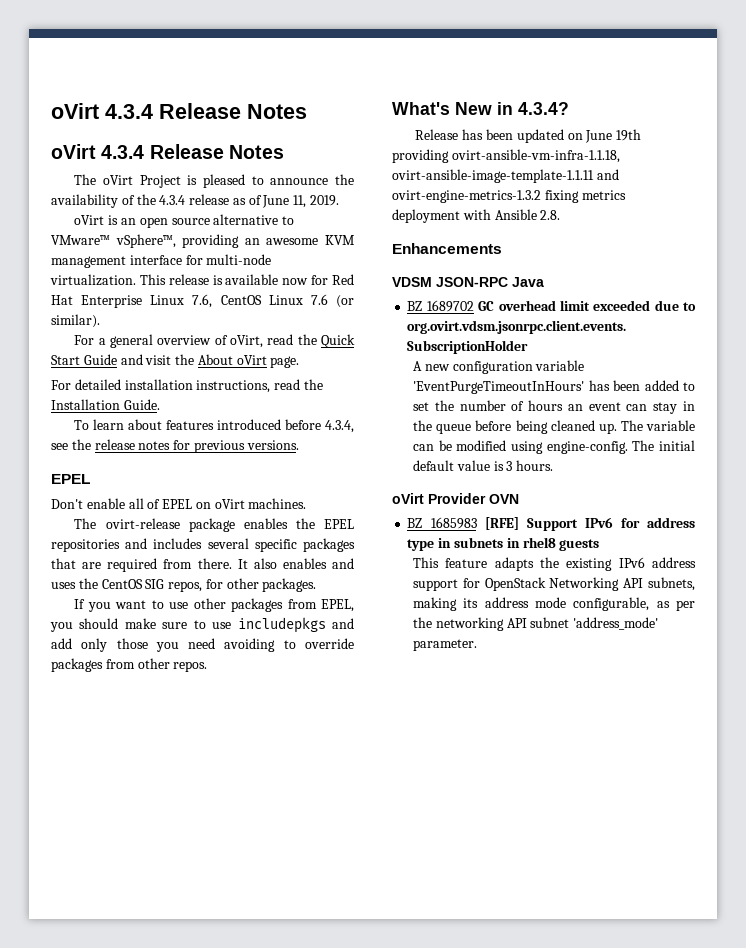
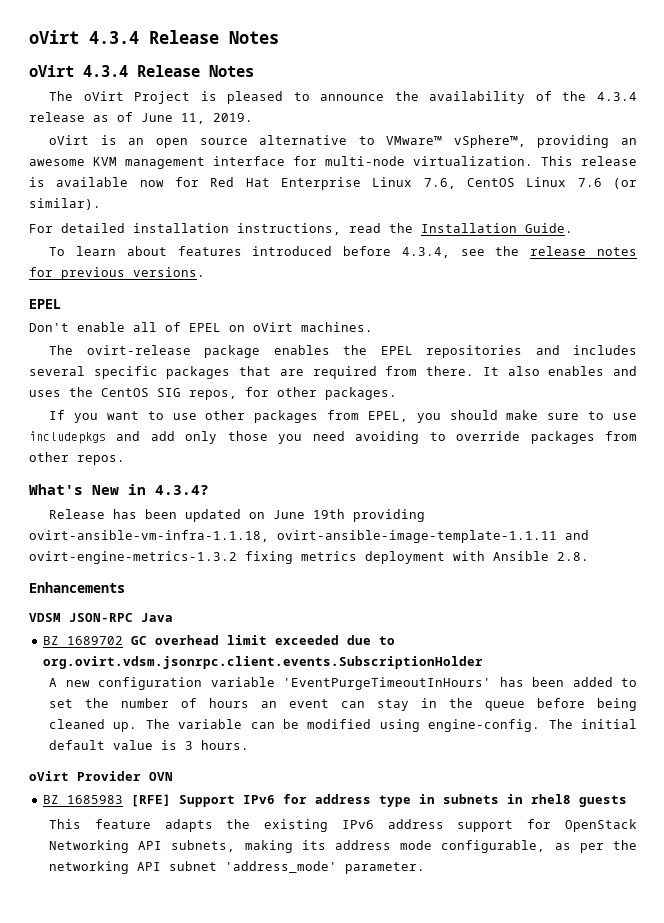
- For a general overview of oVirt, read the Quick Start Guide and visit the About oVirt page.

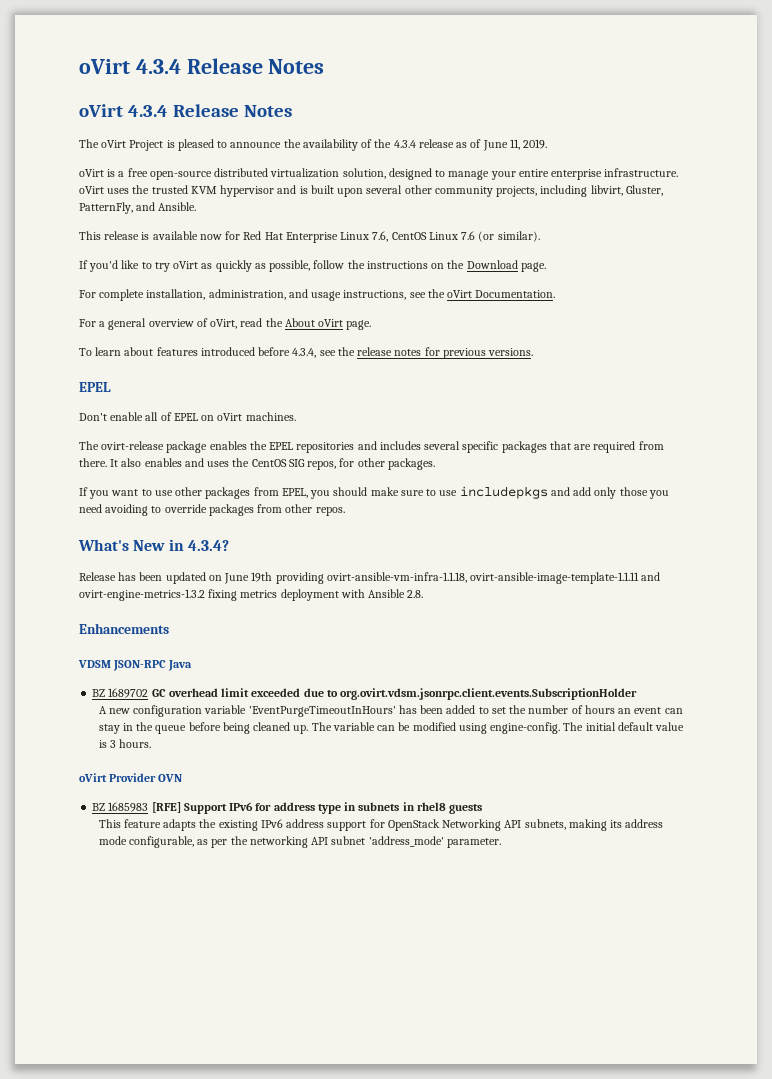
- oVirt is an open source alternative to VMware™ vSphere™, providing an awesome KVM management interface for multi-node virtualization. This release is available now for Red Hat Enterprise Linux 7.6, CentOS Linux 7.6 (or similar).
+ oVirt is a free open-source distributed virtualization solution, designed to manage your entire enterprise infrastructure. oVirt uses the trusted KVM hypervisor and is built upon several other community projects, including libvirt, Gluster, PatternFly, and Ansible.
+ This release is available now for Red Hat Enterprise Linux 7.6, CentOS Linux 7.6 (or similar).
- For detailed installation instructions, read the Installation Guide.
+ If you'd like to try oVirt as quickly as possible, follow the instructions on the Download page.
+ For complete installation, administration, and usage instructions, see the oVirt Documentation.
+ For a general overview of oVirt, read the About oVirt page.

